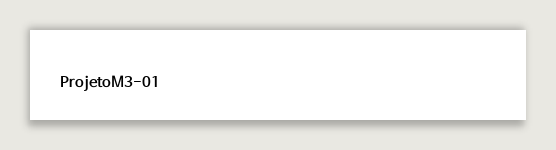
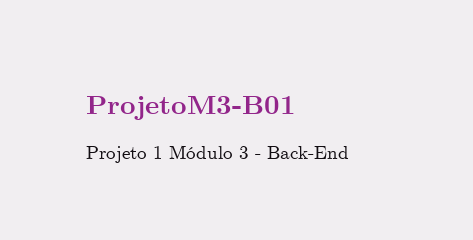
- ProjetoM3-01
+ ProjetoM3-B01
+ Projeto 1 Módulo 3 - Back-End

